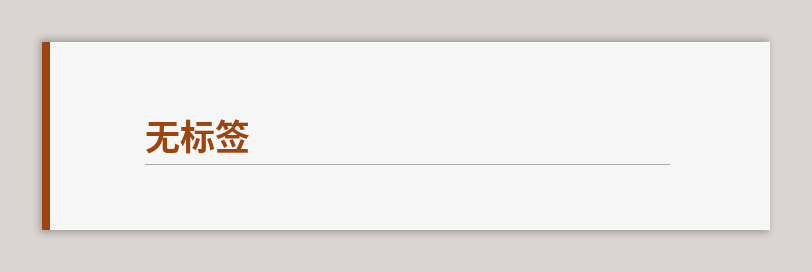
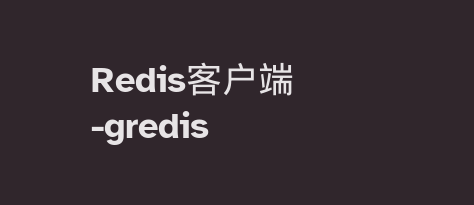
- 无标签
+ Redis客户端-gredis

